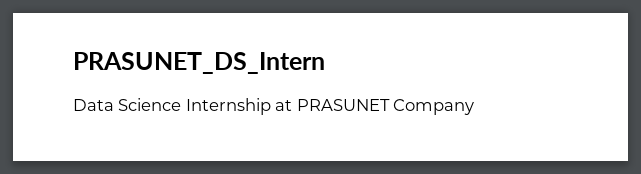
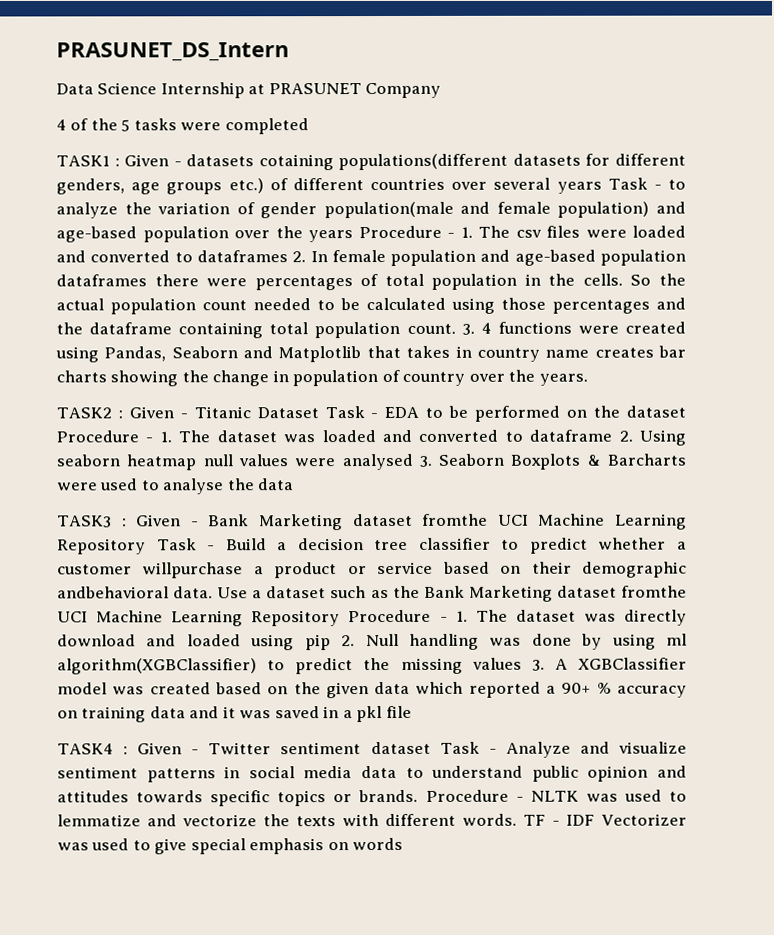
+ 4 of the 5 tasks were completed
+ TASK1 : Given - datasets cotaining populations(different datasets for different genders, age groups etc.) of different countries over several years Task - to analyze the variation of gender population(male and female population) and age-based population over the years Procedure - 1. The csv files were loaded and converted to dataframes 2. In female population and age-based population dataframes there were percentages of total population in the cells. So the actual population count needed to be calculated using those percentages and the dataframe containing total population count. 3. 4 functions were created using Pandas, Seaborn and Matplotlib that takes in country name creates bar charts showing the change in population of country over the years.
+ TASK2 : Given - Titanic Dataset Task - EDA to be performed on the dataset Procedure - 1. The dataset was loaded and converted to dataframe 2. Using seaborn heatmap null values were analysed 3. Seaborn Boxplots & Barcharts were used to analyse the data
+ TASK3 : Given - Bank Marketing dataset fromthe UCI Machine Learning Repository Task - Build a decision tree classifier to predict whether a customer willpurchase a product or service based on their demographic andbehavioral data. Use a dataset such as the Bank Marketing dataset fromthe UCI Machine Learning Repository Procedure - 1. The dataset was directly download and loaded using pip 2. Null handling was done by using ml algorithm(XGBClassifier) to predict the missing values 3. A XGBClassifier model was created based on the given data which reported a 90+ % accuracy on training data and it was saved in a pkl file
+ TASK4 : Given - Twitter sentiment dataset Task - Analyze and visualize sentiment patterns in social media data to understand public opinion and attitudes towards specific topics or brands. Procedure - NLTK was used to lemmatize and vectorize the texts with different words. TF - IDF Vectorizer was used to give special emphasis on words

